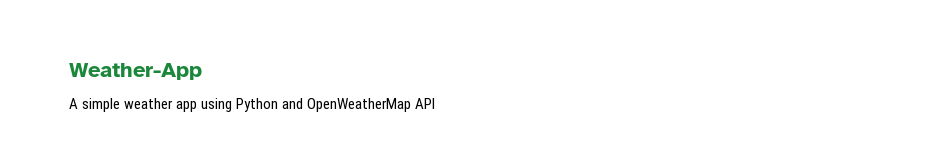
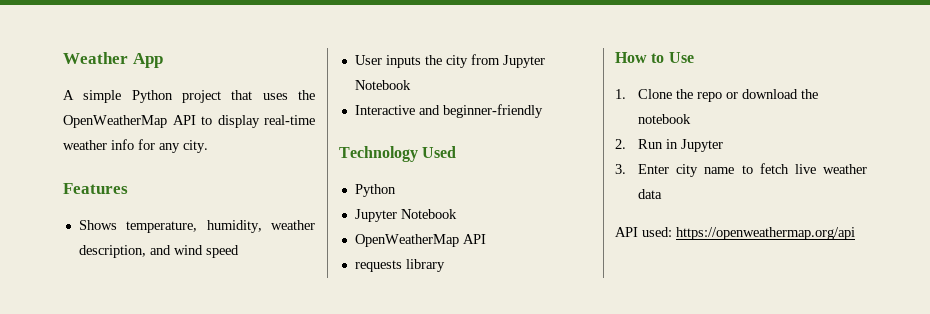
- Weather-App
+ Weather App
- A simple weather app using Python and OpenWeatherMap API
+ A simple Python project that uses the OpenWeatherMap API to display real-time weather info for any city.
+ Features
+ Shows temperature, humidity, weather description, and wind speed
+ User inputs the city from Jupyter Notebook
+ Interactive and beginner-friendly
+ Technology Used
+ Python
+ Jupyter Notebook
+ OpenWeatherMap API
+ requests library
+ How to Use
+ 1. Clone the repo or download the notebook
+ 2. Run in Jupyter
+ 3. Enter city name to fetch live weather data
+ API used: https://openweathermap.org/api

